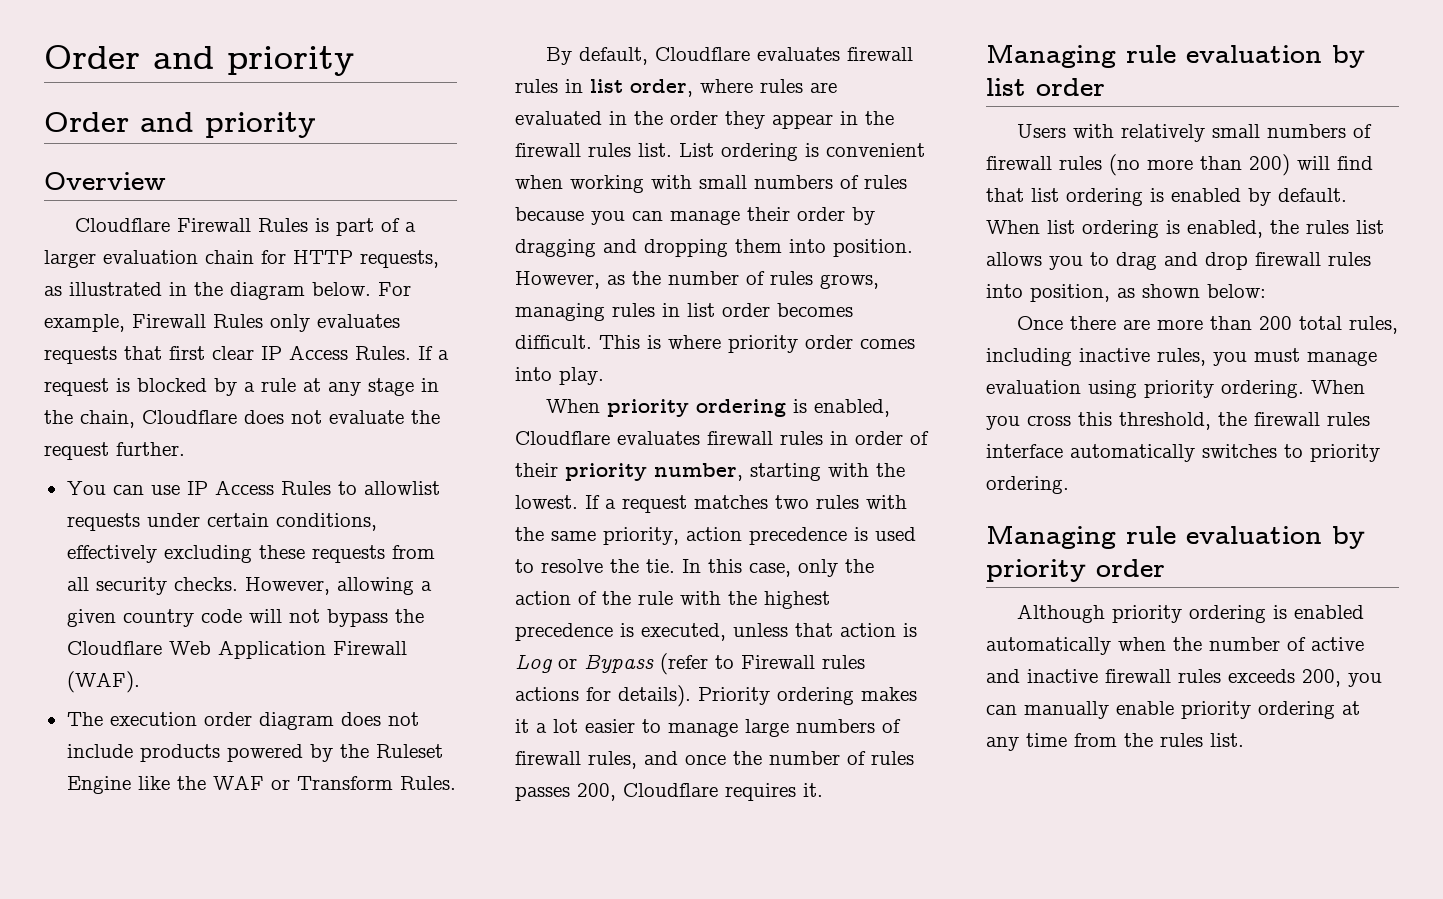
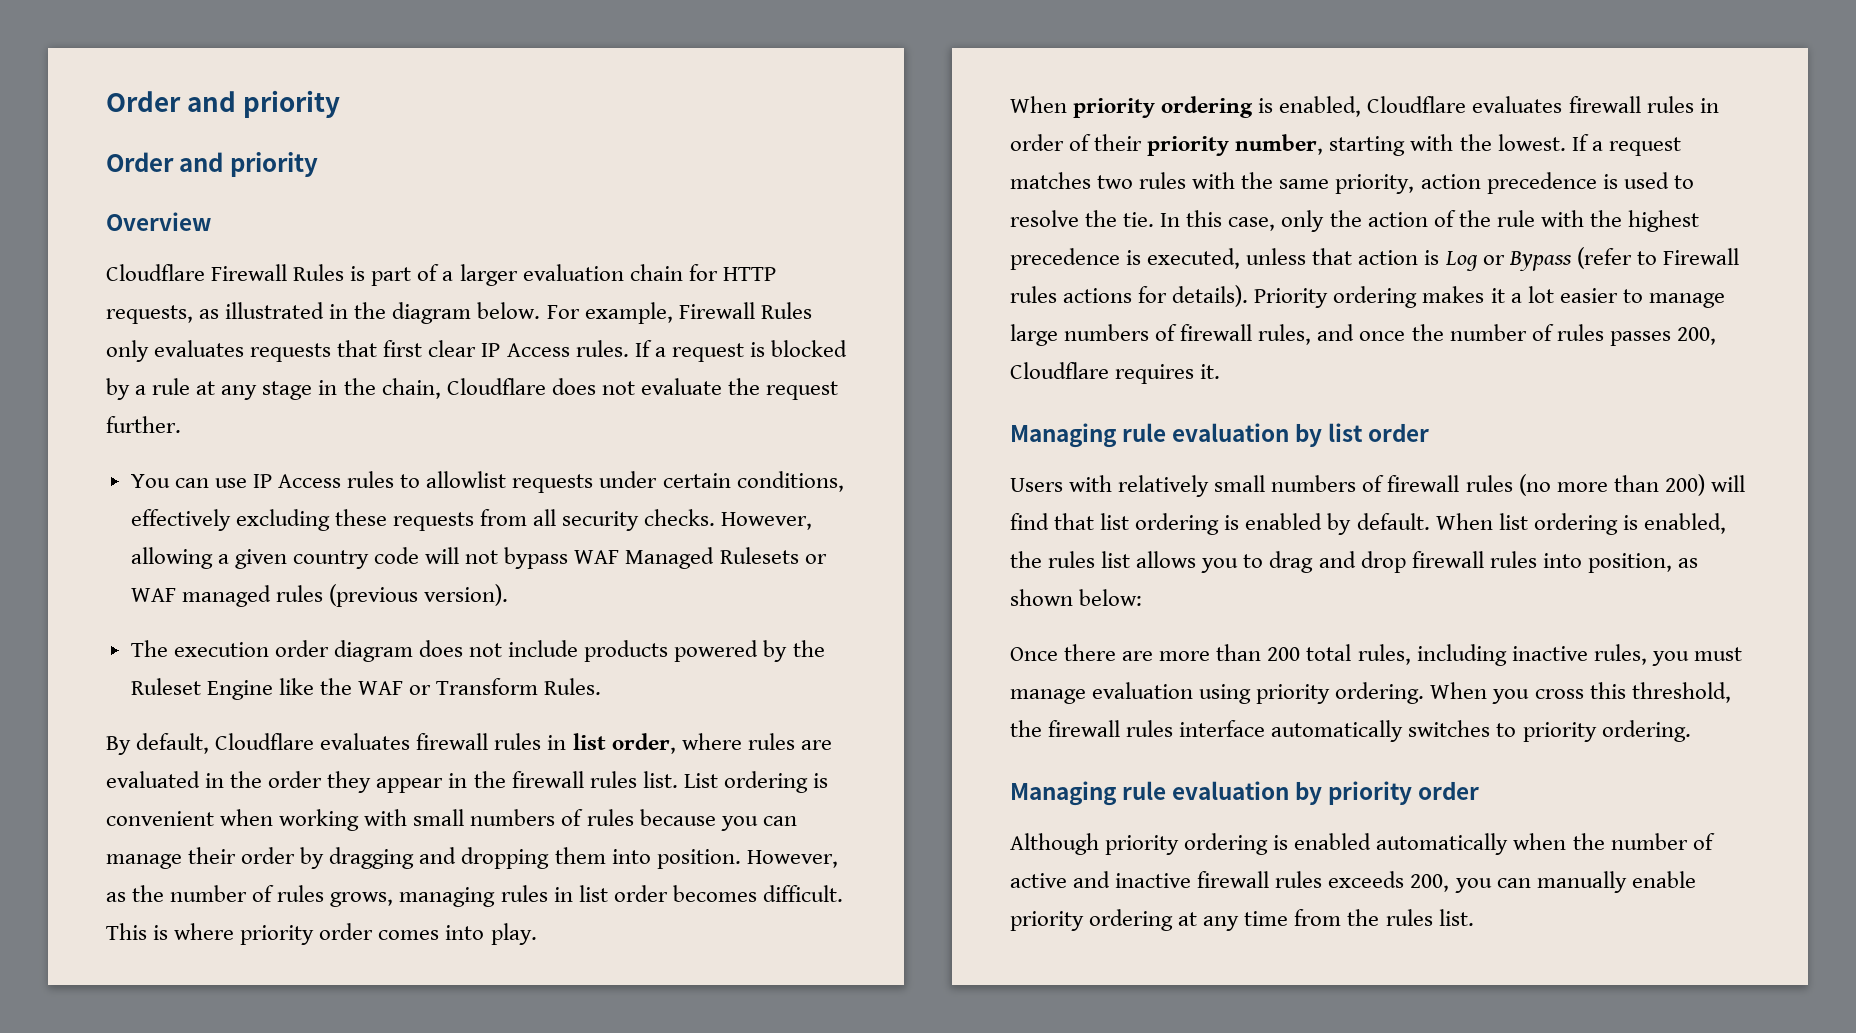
- For example, Firewall Rules only evaluates requests that first clear IP Access Rules.
+ For example, Firewall Rules only evaluates requests that first clear IP Access rules.
- You can use IP Access Rules to allowlist requests under certain conditions, effectively excluding these requests from all security checks.
+ You can use IP Access rules to allowlist requests under certain conditions, effectively excluding these requests from all security checks.
- However, allowing a given country code will not bypass the Cloudflare Web Application Firewall (WAF).
+ However, allowing a given country code will not bypass WAF Managed Rulesets or WAF managed rules (previous version).

